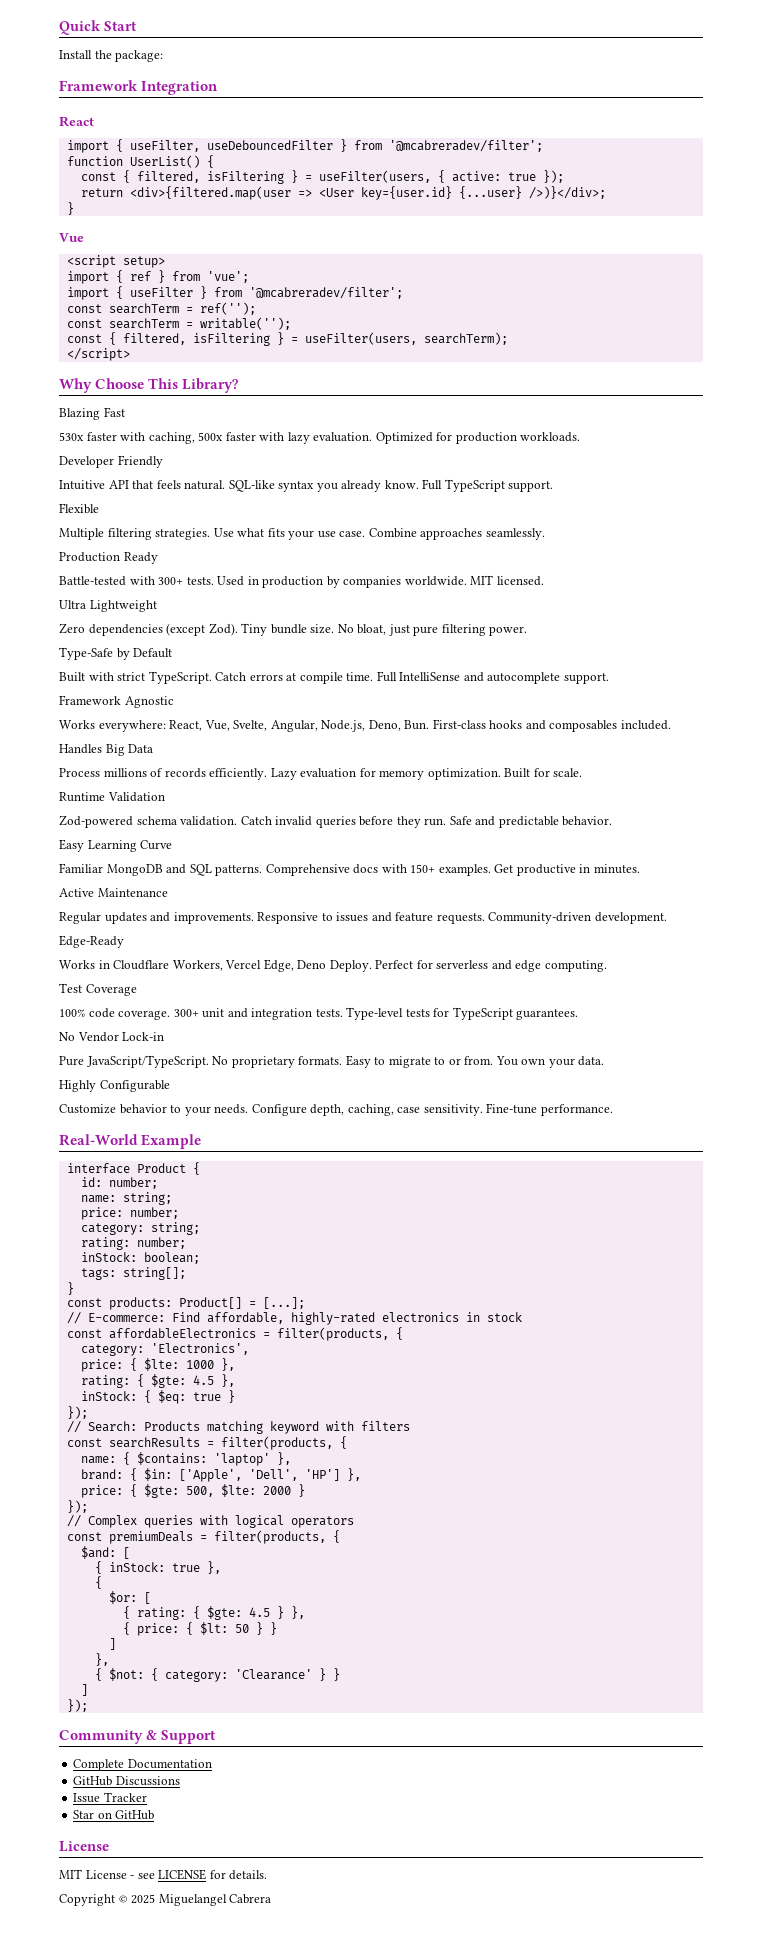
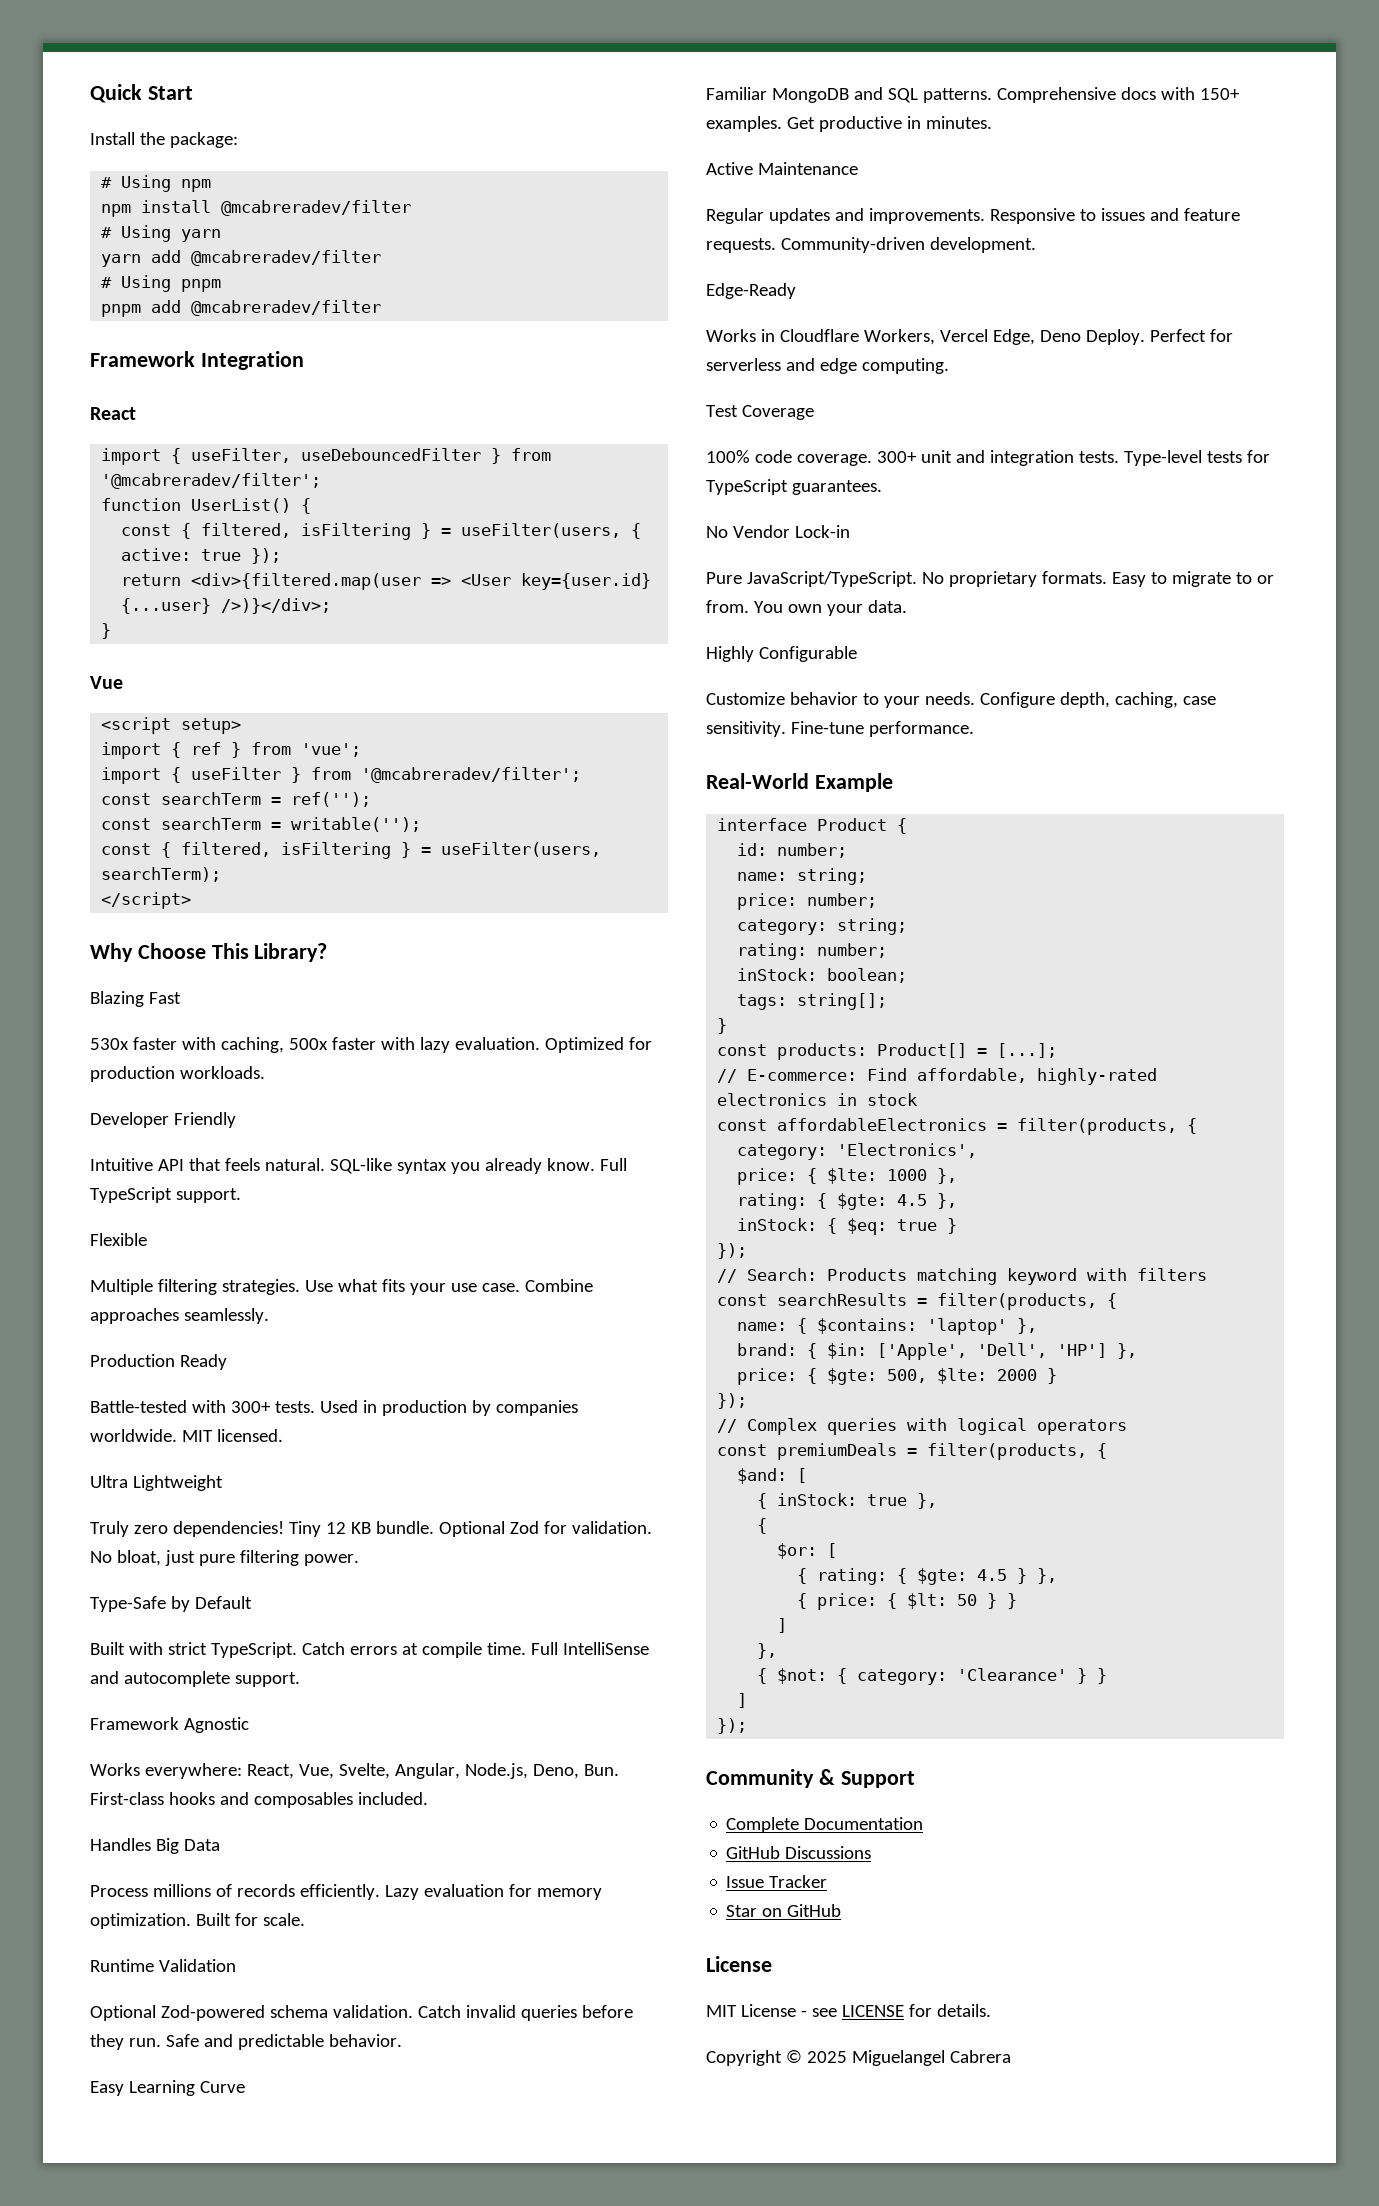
+ # Using npm
+ npm install @mcabreradev/filter
+ # Using yarn
+ yarn add @mcabreradev/filter
+ # Using pnpm
+ pnpm add @mcabreradev/filter
- Zero dependencies (except Zod). Tiny bundle size.
+ Truly zero dependencies! Tiny 12 KB bundle. Optional Zod for validation.
- Zod-powered schema validation.
+ Optional Zod-powered schema validation.

